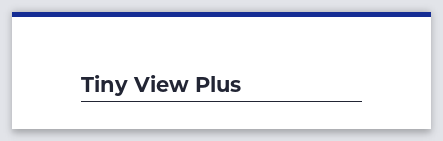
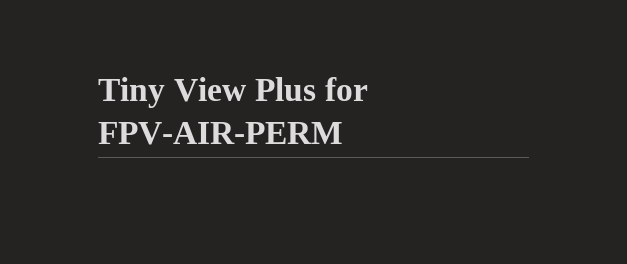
- Tiny View Plus
+ Tiny View Plus for FPV-AIR-PERM

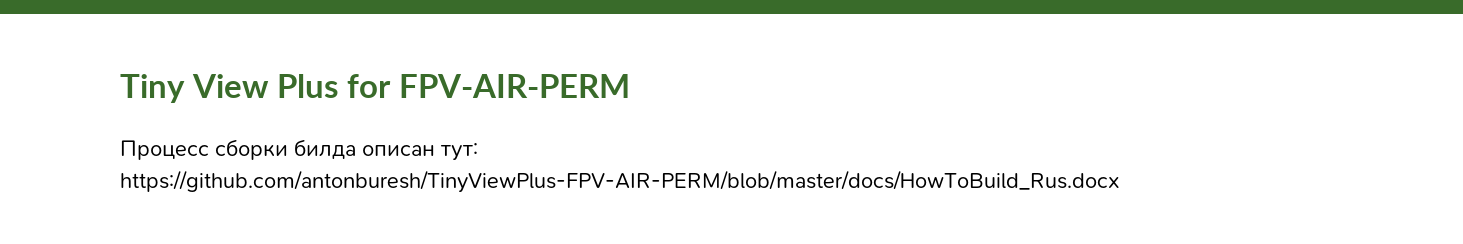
+ Процесс сборки билда описан тут: https://github.com/antonburesh/TinyViewPlus-FPV-AIR-PERM/blob/master/docs/HowToBuild_Rus.docx

